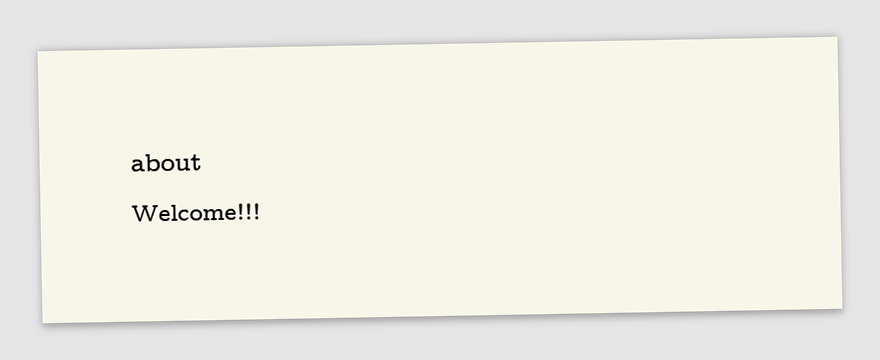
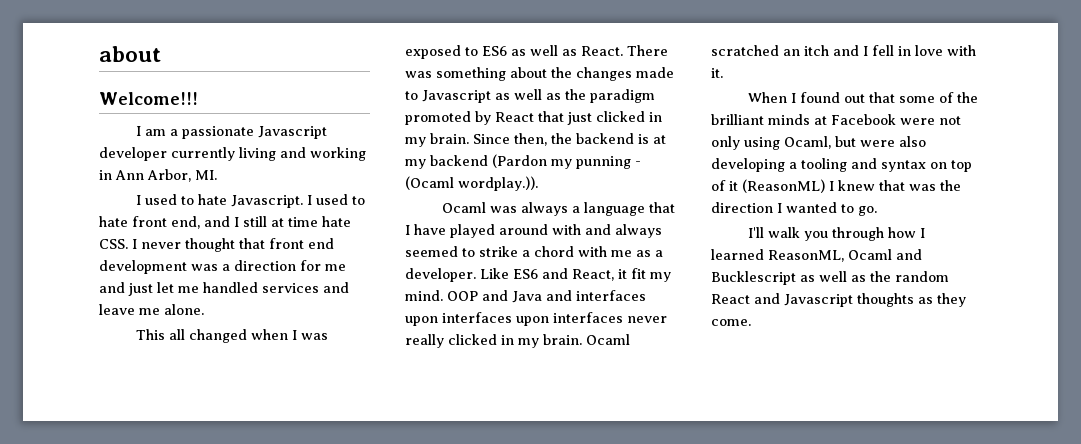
+ I am a passionate Javascript developer currently living and working in Ann Arbor, MI.
+ I used to hate Javascript. I used to hate front end, and I still at time hate CSS. I never thought that front end development was a direction for me and just let me handled services and leave me alone.
+ This all changed when I was exposed to ES6 as well as React. There was something about the changes made to Javascript as well as the paradigm promoted by React that just clicked in my brain. Since then, the backend is at my backend (Pardon my punning - (Ocaml wordplay.)).
+ Ocaml was always a language that I have played around with and always seemed to strike a chord with me as a developer. Like ES6 and React, it fit my mind. OOP and Java and interfaces upon interfaces upon interfaces never really clicked in my brain. Ocaml scratched an itch and I fell in love with it.
+ When I found out that some of the brilliant minds at Facebook were not only using Ocaml, but were also developing a tooling and syntax on top of it (ReasonML) I knew that was the direction I wanted to go.
+ I'll walk you through how I learned ReasonML, Ocaml and Bucklescript as well as the random React and Javascript thoughts as they come.

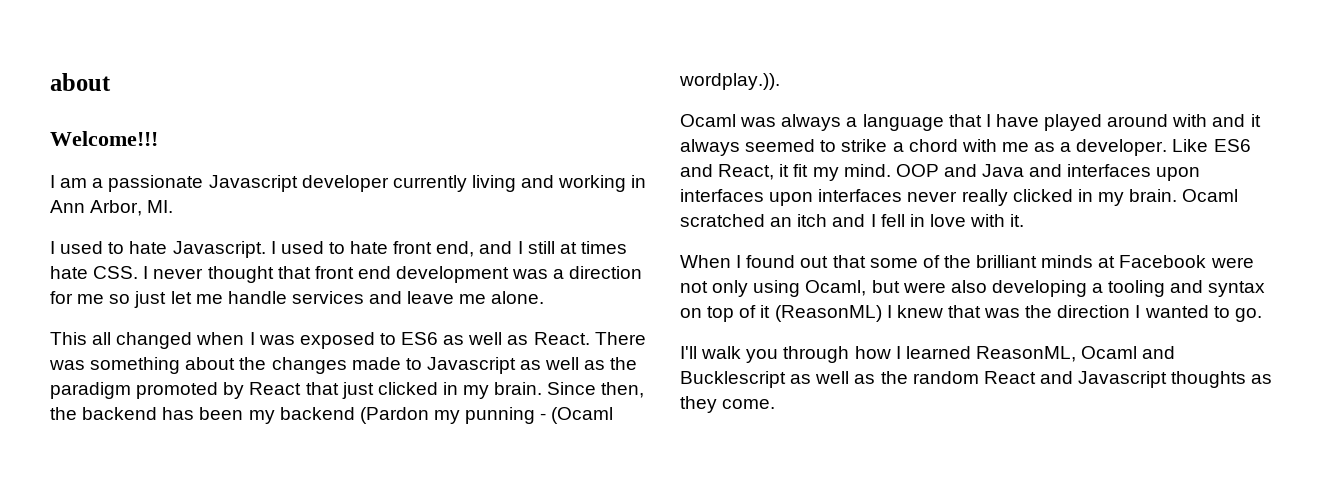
- I used to hate front end, and I still at time hate CSS. I never thought that front end development was a direction for me and just let me handled services and leave me alone.
+ I used to hate front end, and I still at times hate CSS. I never thought that front end development was a direction for me so just let me handle services and leave me alone.
- Since then, the backend is at my backend (Pardon my punning - (Ocaml wordplay.)).
+ Since then, the backend has been my backend (Pardon my punning - (Ocaml wordplay.)).
- Ocaml was always a language that I have played around with and always seemed to strike a chord with me as a developer.
+ Ocaml was always a language that I have played around with and it always seemed to strike a chord with me as a developer.

